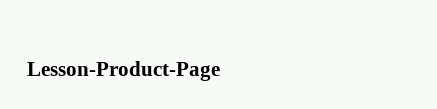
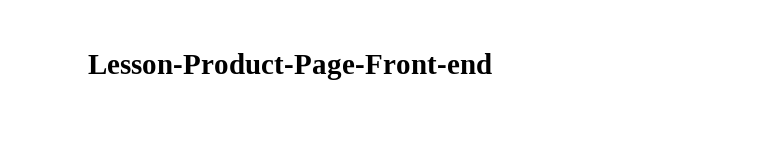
- Lesson-Product-Page
+ Lesson-Product-Page-Front-end

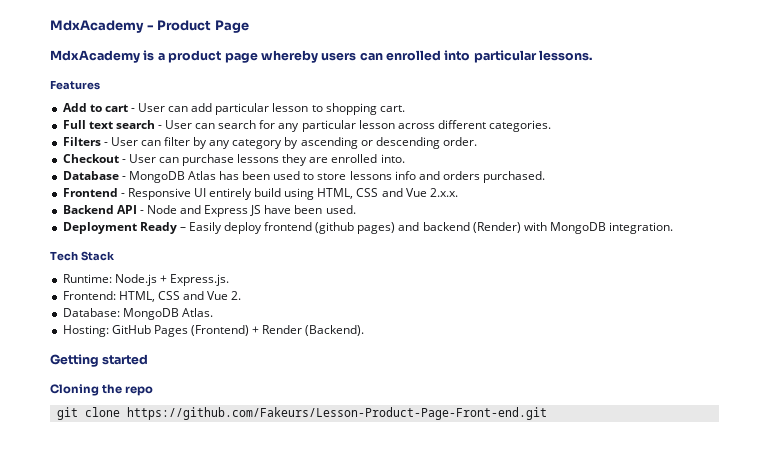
- Lesson-Product-Page-Front-end
+ MdxAcademy - Product Page
+ MdxAcademy is a product page whereby users can enrolled into particular lessons.
+ Features
+ Add to cart - User can add particular lesson to shopping cart.
+ Full text search - User can search for any particular lesson across different categories.
+ Filters - User can filter by any category by ascending or descending order.
+ Checkout - User can purchase lessons they are enrolled into.
+ Database - MongoDB Atlas has been used to store lessons info and orders purchased.
+ Frontend - Responsive UI entirely build using HTML, CSS and Vue 2.x.x.
+ Backend API - Node and Express JS have been used.
+ Deployment Ready – Easily deploy frontend (github pages) and backend (Render) with MongoDB integration.
+ Tech Stack
+ Runtime: Node.js + Express.js.
+ Frontend: HTML, CSS and Vue 2.
+ Database: MongoDB Atlas.
+ Hosting: GitHub Pages (Frontend) + Render (Backend).
+ Getting started
+ Cloning the repo
+ git clone https://github.com/Fakeurs/Lesson-Product-Page-Front-end.git

